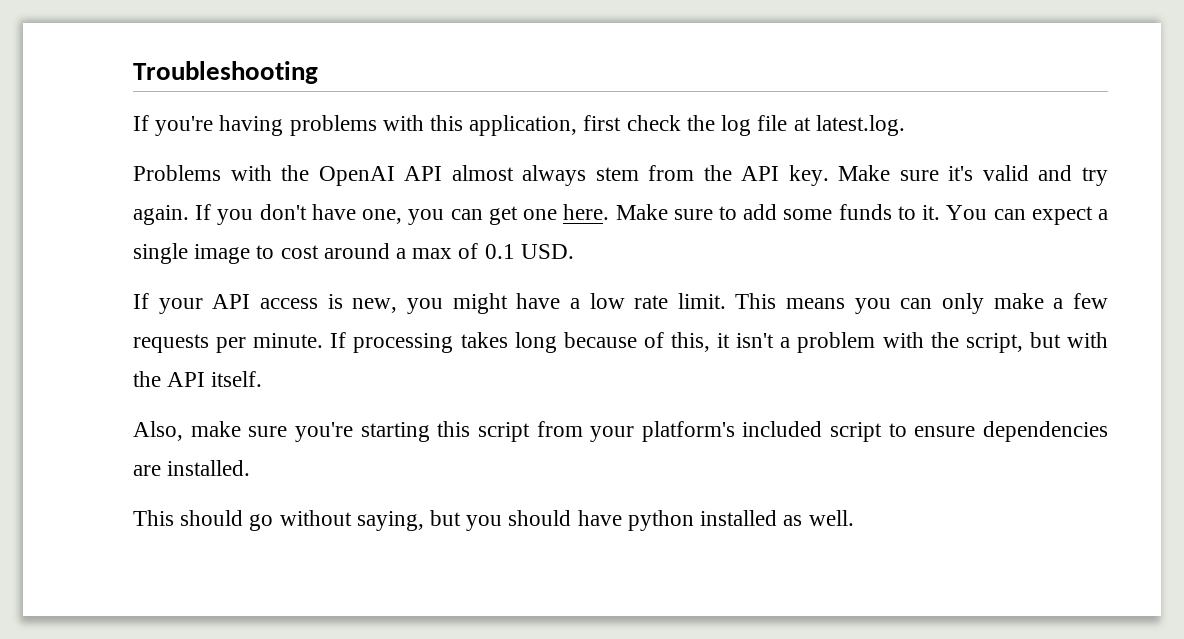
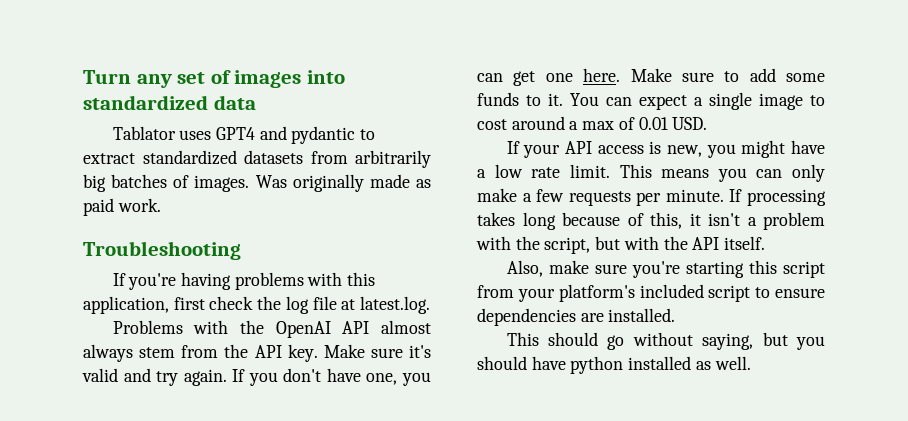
+ Turn any set of images into standardized data
+ Tablator uses GPT4 and pydantic to extract standardized datasets from arbitrarily big batches of images. Was originally made as paid work.
- You can expect a single image to cost around a max of 0.1 USD.
+ You can expect a single image to cost around a max of 0.01 USD.

